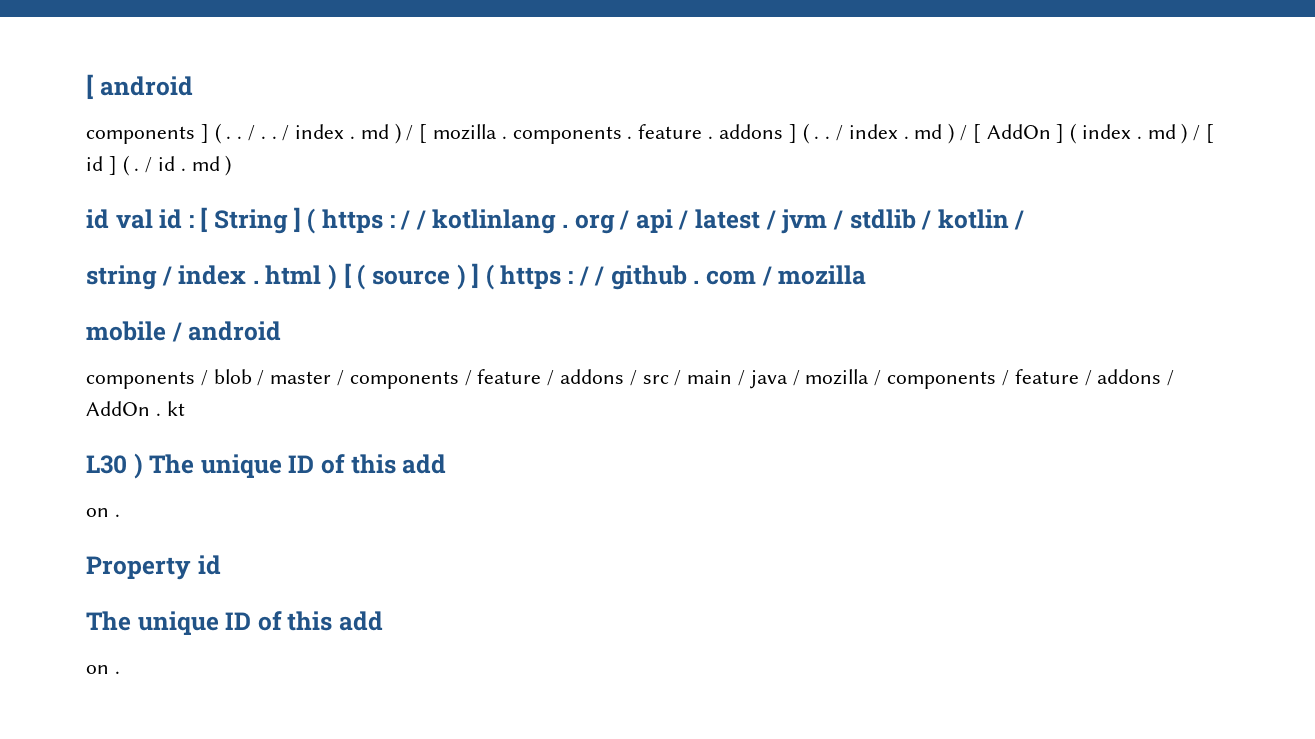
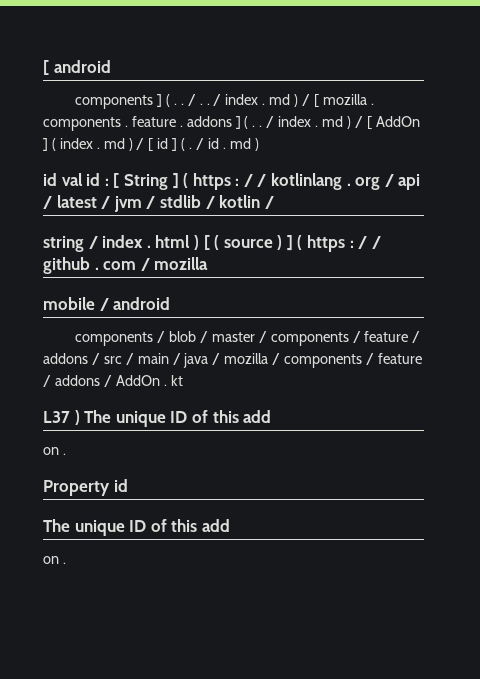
- L30 ) The unique ID of this add
+ L37 ) The unique ID of this add

